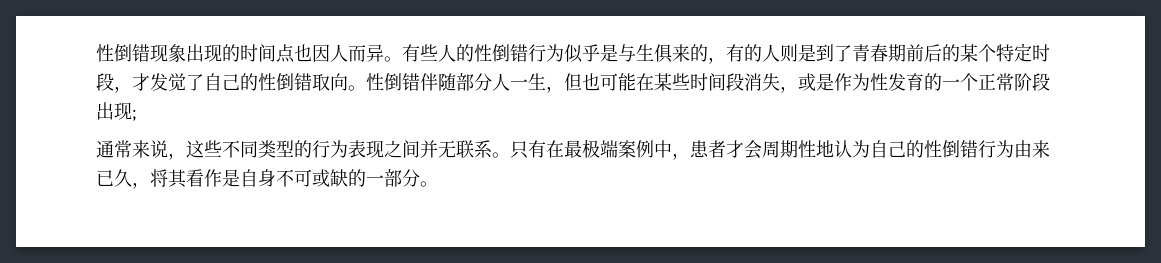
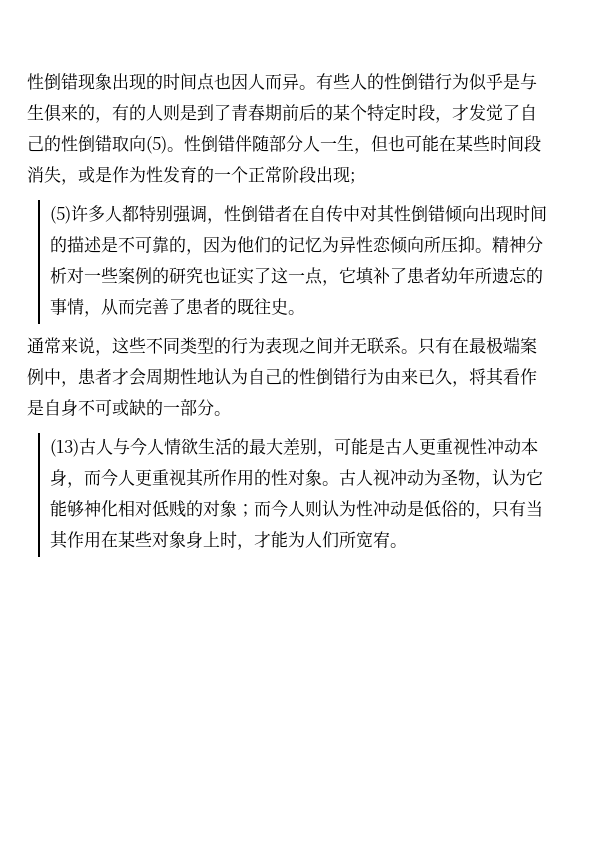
- 有些人的性倒错行为似乎是与生俱来的，有的人则是到了青春期前后的某个特定时段，才发觉了自己的性倒错取向。
+ 有些人的性倒错行为似乎是与生俱来的，有的人则是到了青春期前后的某个特定时段，才发觉了自己的性倒错取向(5)。
+ (5)许多人都特别强调，性倒错者在自传中对其性倒错倾向出现时间的描述是不可靠的，因为他们的记忆为异性恋倾向所压抑。精神分析对一些案例的研究也证实了这一点，它填补了患者幼年所遗忘的事情，从而完善了患者的既往史。
+ (13)古人与今人情欲生活的最大差别，可能是古人更重视性冲动本身，而今人更重视其所作用的性对象。古人视冲动为圣物，认为它能够神化相对低贱的对象；而今人则认为性冲动是低俗的，只有当其作用在某些对象身上时，才能为人们所宽宥。

